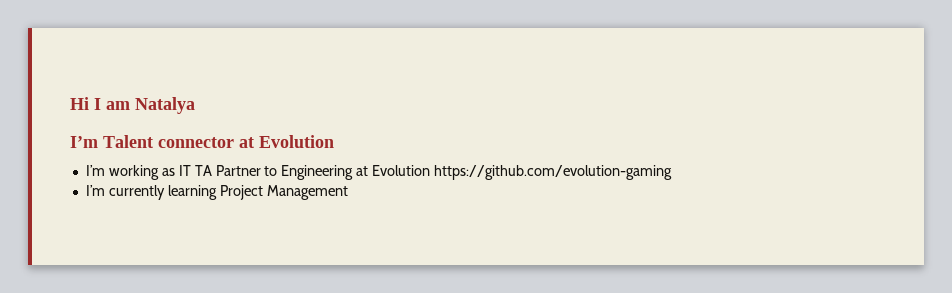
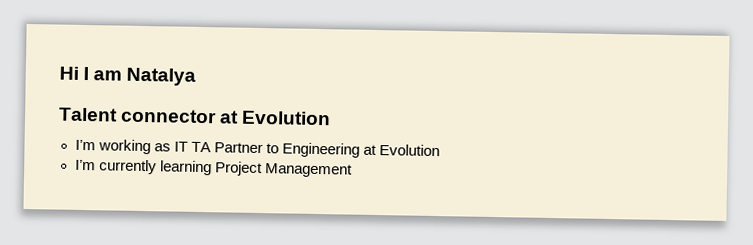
- I’m Talent connector at Evolution
+ Talent connector at Evolution
- I’m working as IT TA Partner to Engineering at Evolution https://github.com/evolution-gaming
+ I’m working as IT TA Partner to Engineering at Evolution

